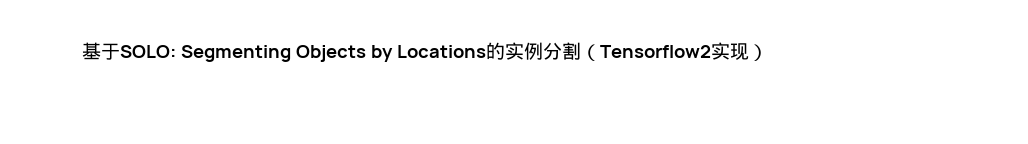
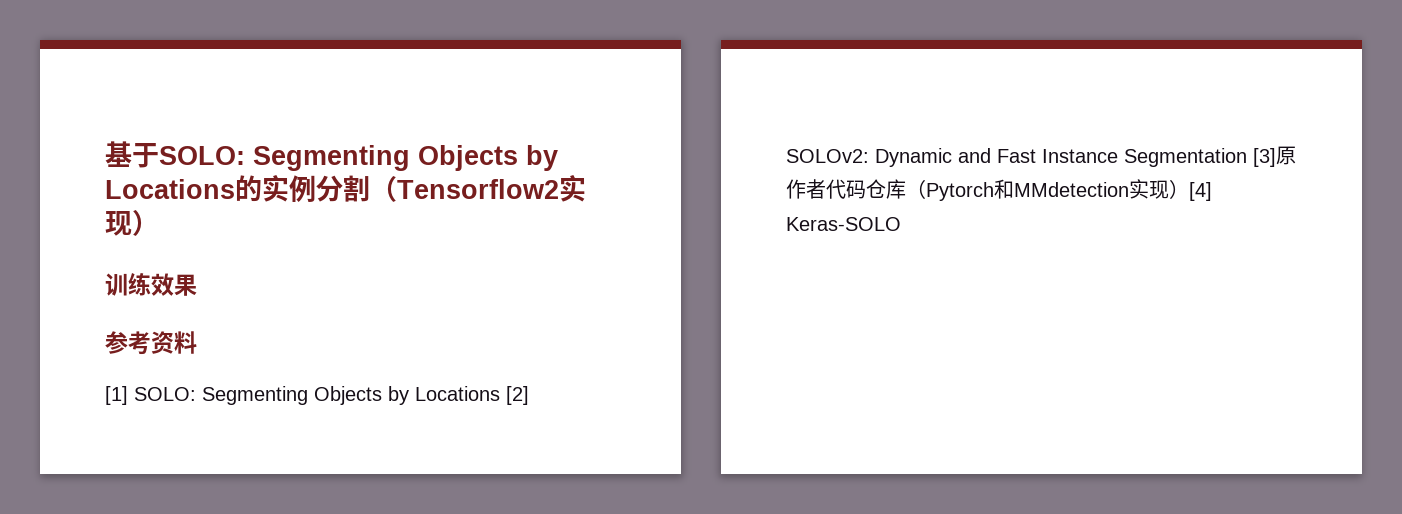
+ 训练效果
+ 参考资料
+ [1] SOLO: Segmenting Objects by Locations [2] SOLOv2: Dynamic and Fast Instance Segmentation [3]原作者代码仓库（Pytorch和MMdetection实现）[4] Keras-SOLO

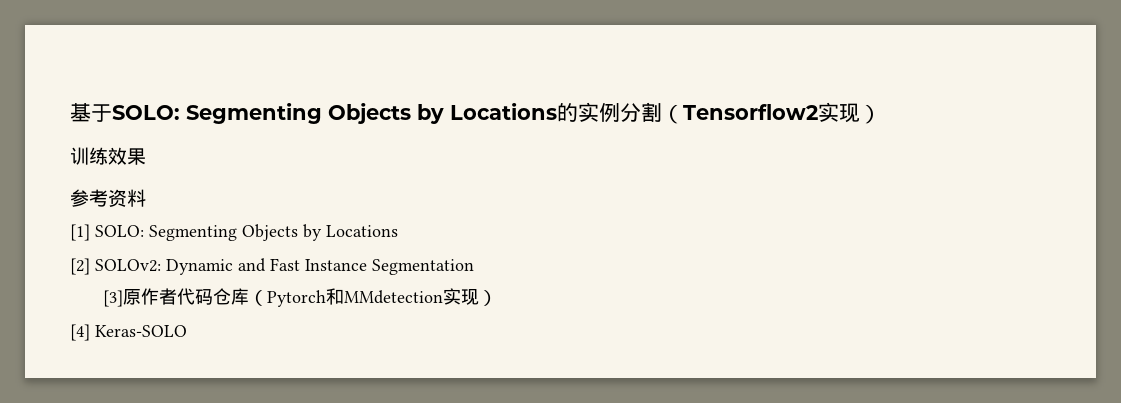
- [1] SOLO: Segmenting Objects by Locations [2] SOLOv2: Dynamic and Fast Instance Segmentation [3]原作者代码仓库（Pytorch和MMdetection实现）[4] Keras-SOLO
+ [1] SOLO: Segmenting Objects by Locations
+ [2] SOLOv2: Dynamic and Fast Instance Segmentation
+ [3]原作者代码仓库（Pytorch和MMdetection实现）
+ [4] Keras-SOLO

